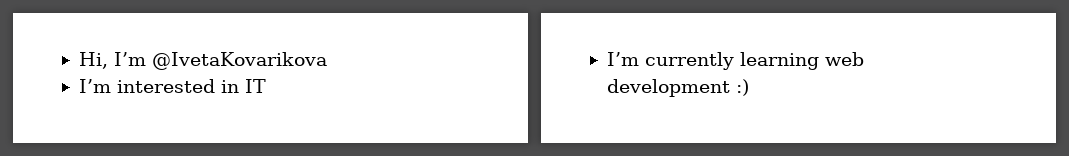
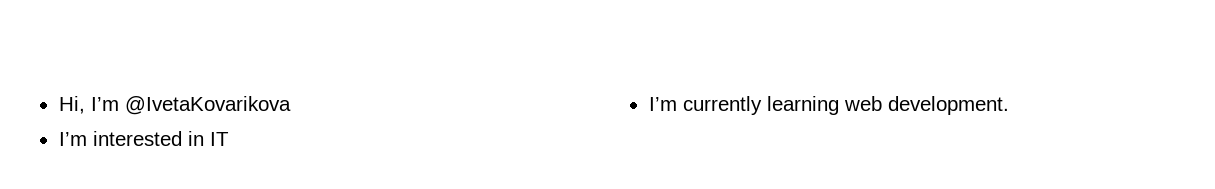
- I’m currently learning web development :)
+ I’m currently learning web development.

